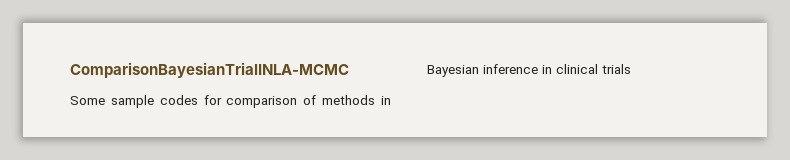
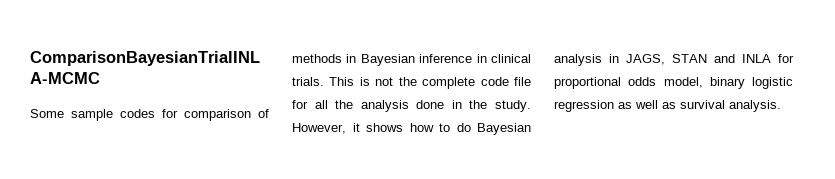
- Some sample codes for comparison of methods in Bayesian inference in clinical trials
+ Some sample codes for comparison of methods in Bayesian inference in clinical trials. This is not the complete code file for all the analysis done in the study. However, it shows how to do Bayesian analysis in JAGS, STAN and INLA for proportional odds model, binary logistic regression as well as survival analysis.

